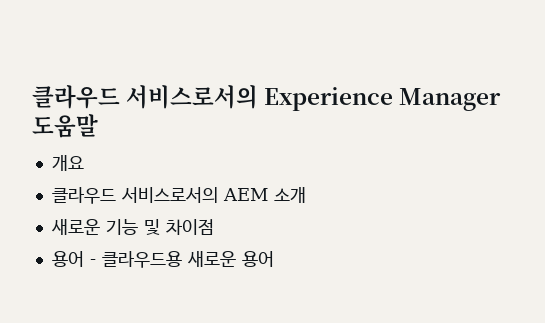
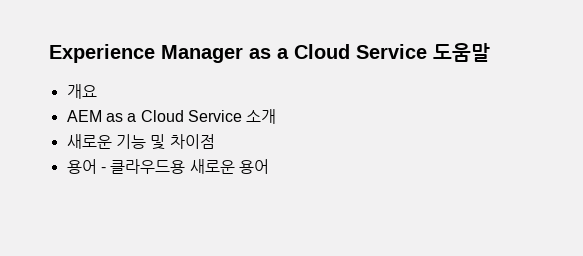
- 클라우드 서비스로서의 Experience Manager 도움말
+ Experience Manager as a Cloud Service 도움말
  개요
- 클라우드 서비스로서의 AEM 소개
+ AEM as a Cloud Service 소개

